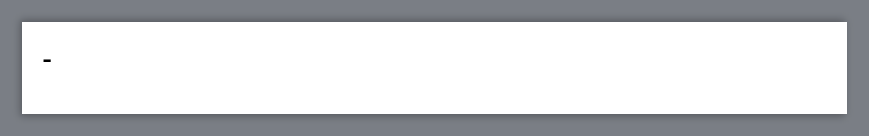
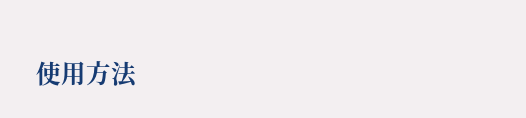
- -
+ 使用方法

